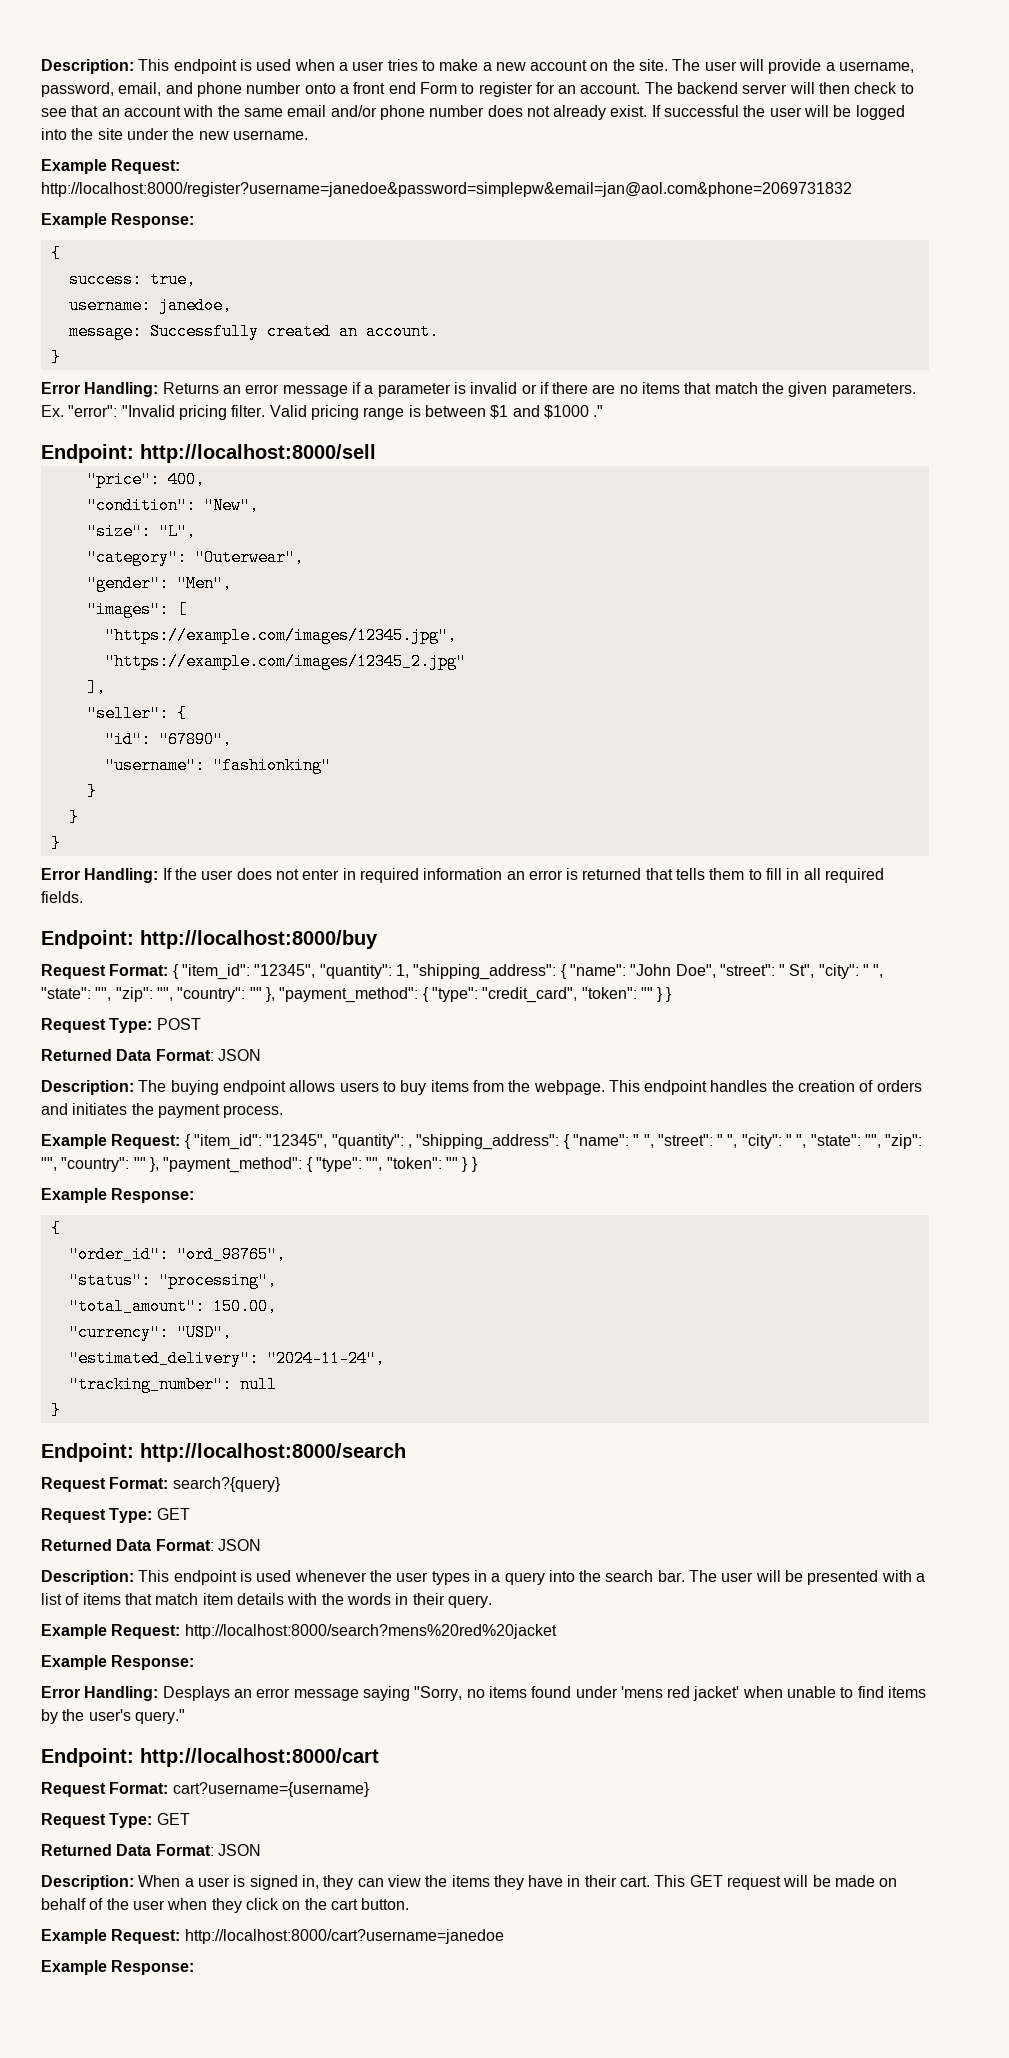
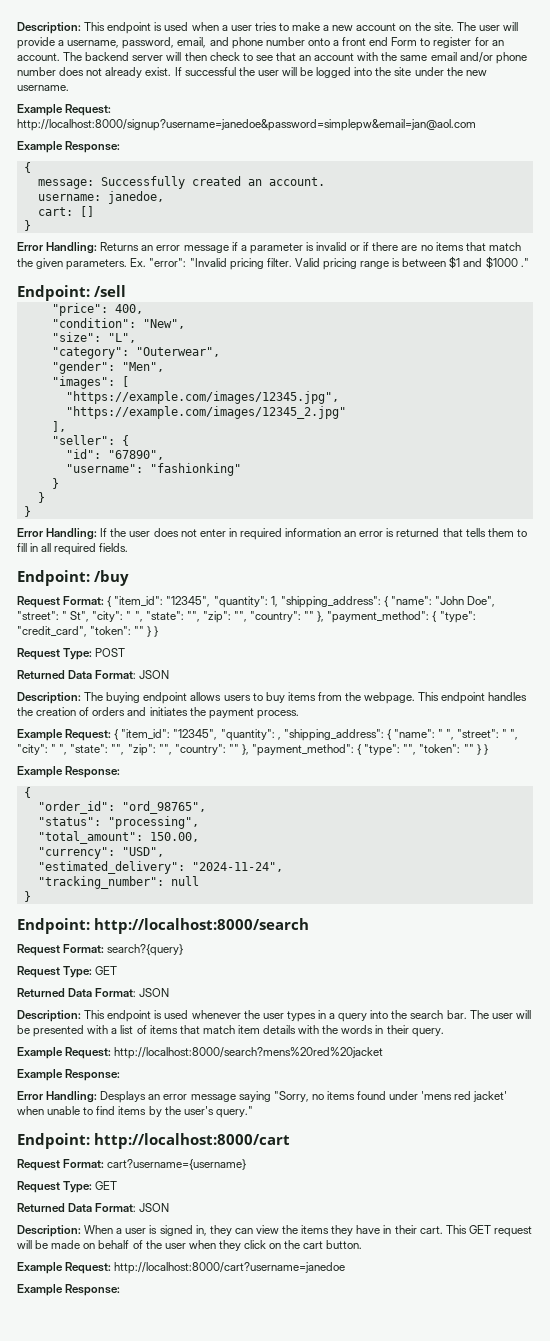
- Example Request: http://localhost:8000/register?username=janedoe&password=simplepw&email=jan@aol.com&phone=2069731832
+ Example Request: http://localhost:8000/signup?username=janedoe&password=simplepw&email=jan@aol.com
  Example Response:
  {
- success: true,
- username: janedoe,
+ username: janedoe,
+ cart: []
- Endpoint: http://localhost:8000/sell
+ Endpoint: /sell
- Endpoint: http://localhost:8000/buy
+ Endpoint: /buy

